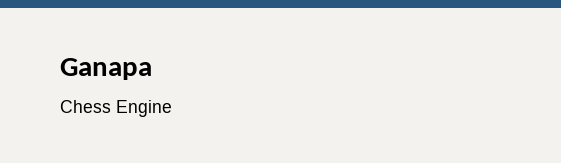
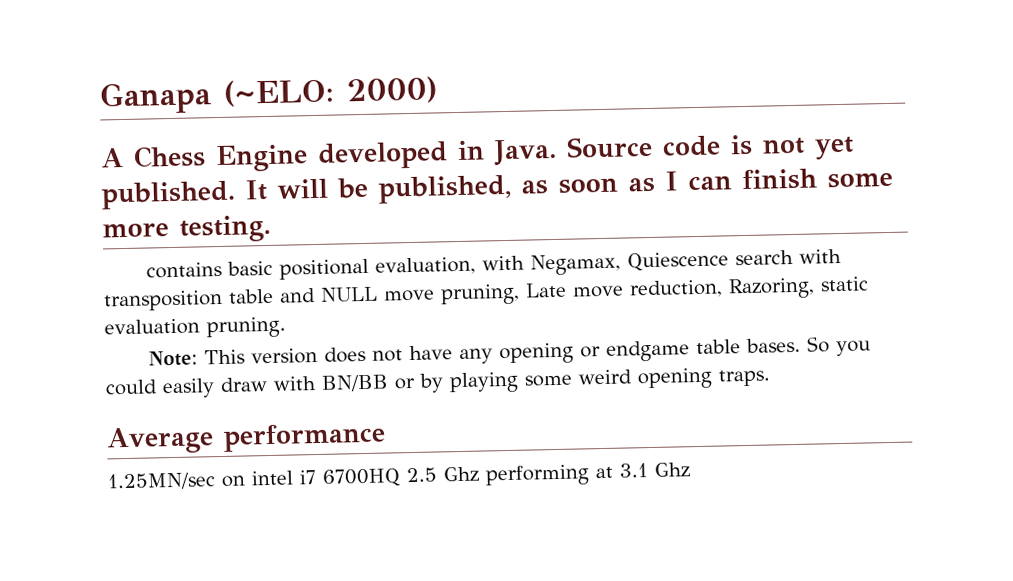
- Ganapa
- Chess Engine
+ Ganapa (~ELO: 2000)
+ A Chess Engine developed in Java. Source code is not yet published. It will be published, as soon as I can finish some more testing.
+ contains basic positional evaluation, with Negamax, Quiescence search with transposition table and NULL move pruning, Late move reduction, Razoring, static evaluation pruning.
+ Note: This version does not have any opening or endgame table bases. So you could easily draw with BN/BB or by playing some weird opening traps.
+ Average performance
+ 1.25MN/sec on intel i7 6700HQ 2.5 Ghz performing at 3.1 Ghz

